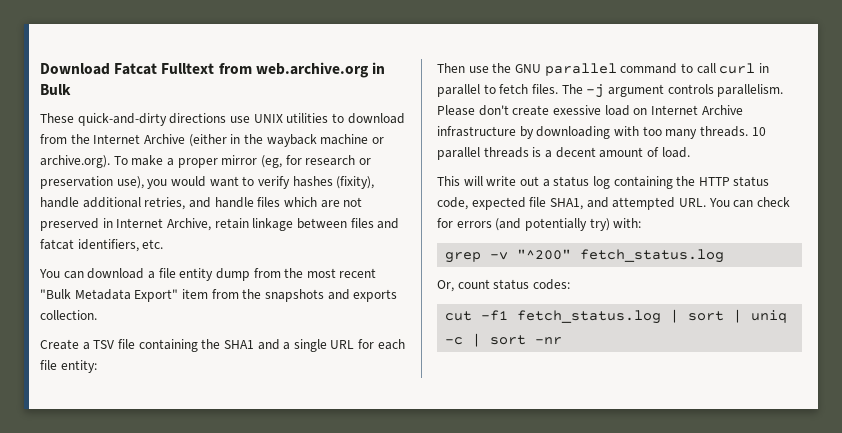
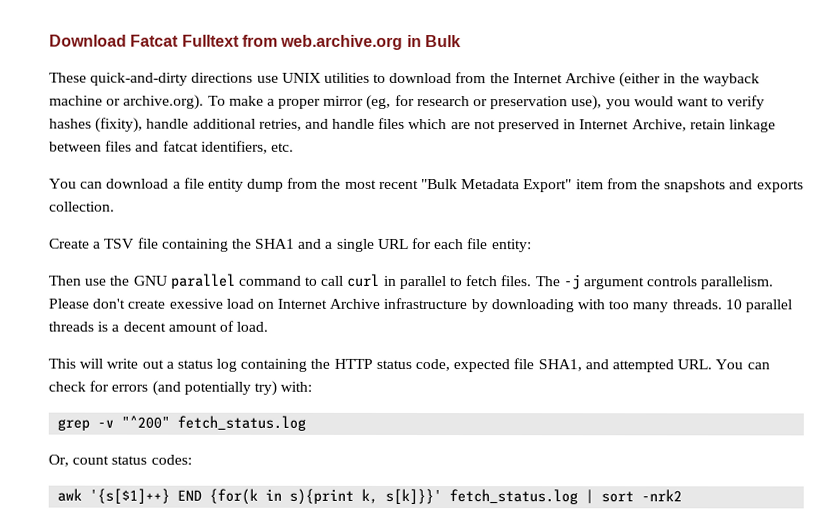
- cut -f1 fetch_status.log | sort | uniq -c | sort -nr
+ awk '{s[$1]++} END {for(k in s){print k, s[k]}}' fetch_status.log | sort -nrk2

